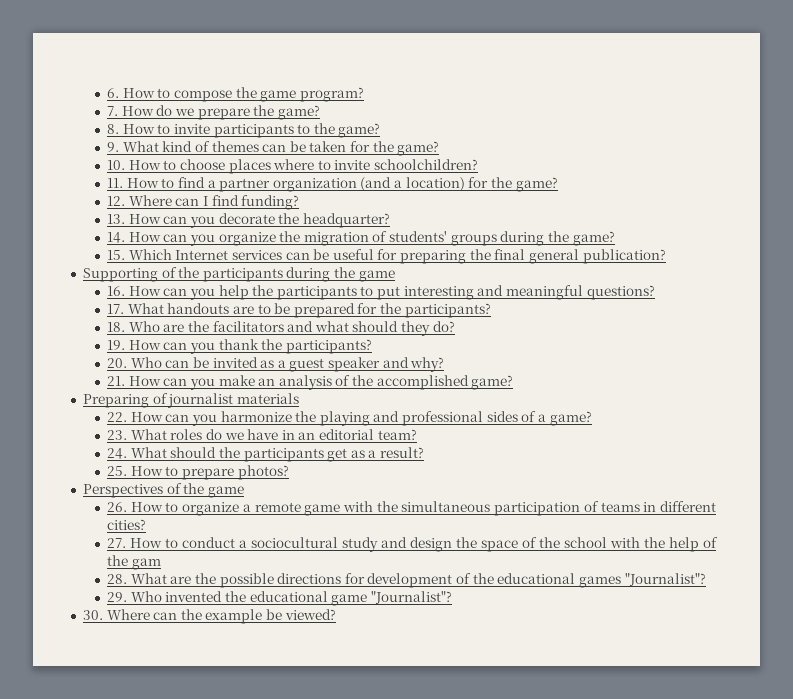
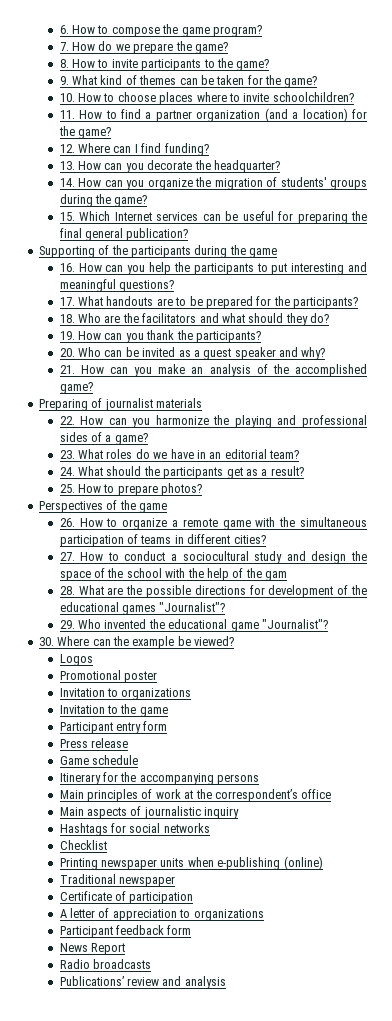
+ Logos
+ Promotional poster
+ Invitation to organizations
+ Invitation to the game
+ Participant entry form
+ Press release
+ Game schedule
+ Itinerary for the accompanying persons
+ Main principles of work at the correspondent’s office
+ Main aspects of journalistic inquiry
+ Hashtags for social networks
+ Checklist
+ Printing newspaper units when e-publishing (online)
+ Traditional newspaper
+ Certificate of participation
+ A letter of appreciation to organizations
+ Participant feedback form
+ News Report
+ Radio broadcasts
+ Publications’ review and analysis

